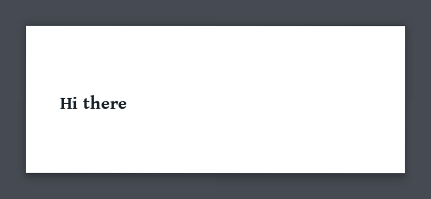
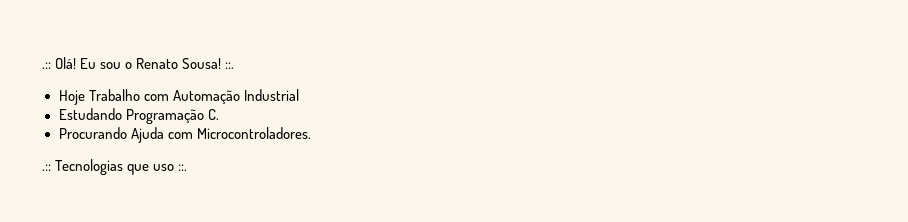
- Hi there
+ .:: Olá! Eu sou o Renato Sousa! ::.
+ Hoje Trabalho com Automação Industrial
+ Estudando Programação C.
+ Procurando Ajuda com Microcontroladores.
+ .:: Tecnologias que uso ::.

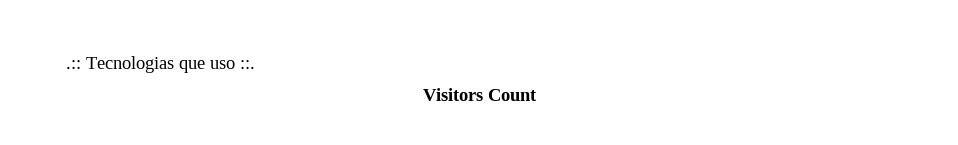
- .:: Olá! Eu sou o Renato Sousa! ::.
- Hoje Trabalho com Automação Industrial
- Estudando Programação C.
- Procurando Ajuda com Microcontroladores.
+ Visitors Count

